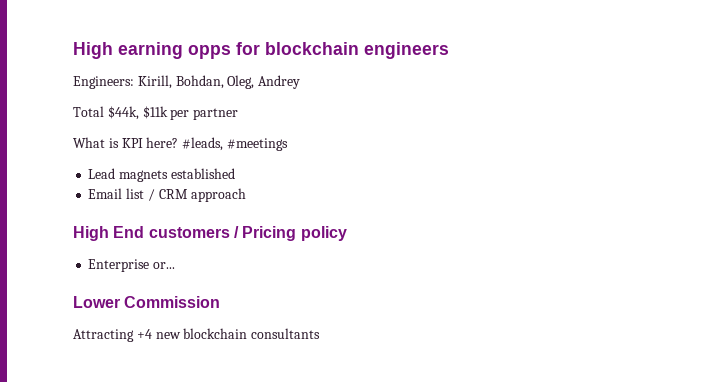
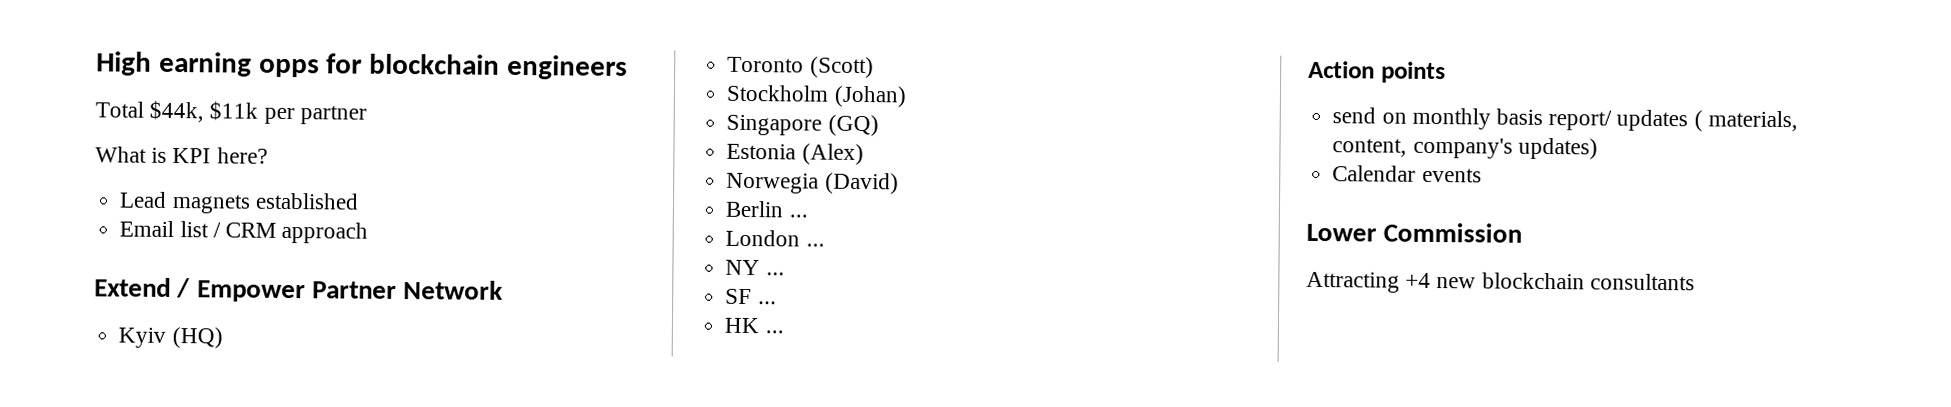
- Engineers: Kirill, Bohdan, Oleg, Andrey
- #leads, #meetings
- High End customers / Pricing policy
- Enterprise or...
+ Extend / Empower Partner Network
+ Kyiv (HQ)
+ Toronto (Scott)
+ Stockholm (Johan)
+ Singapore (GQ)
+ Estonia (Alex)
+ Norwegia (David)
+ Berlin ...
+ London ...
+ NY ...
+ SF ...
+ HK ...
+ Action points
+ send on monthly basis report/ updates ( materials, content, company's updates)
+ Calendar events

